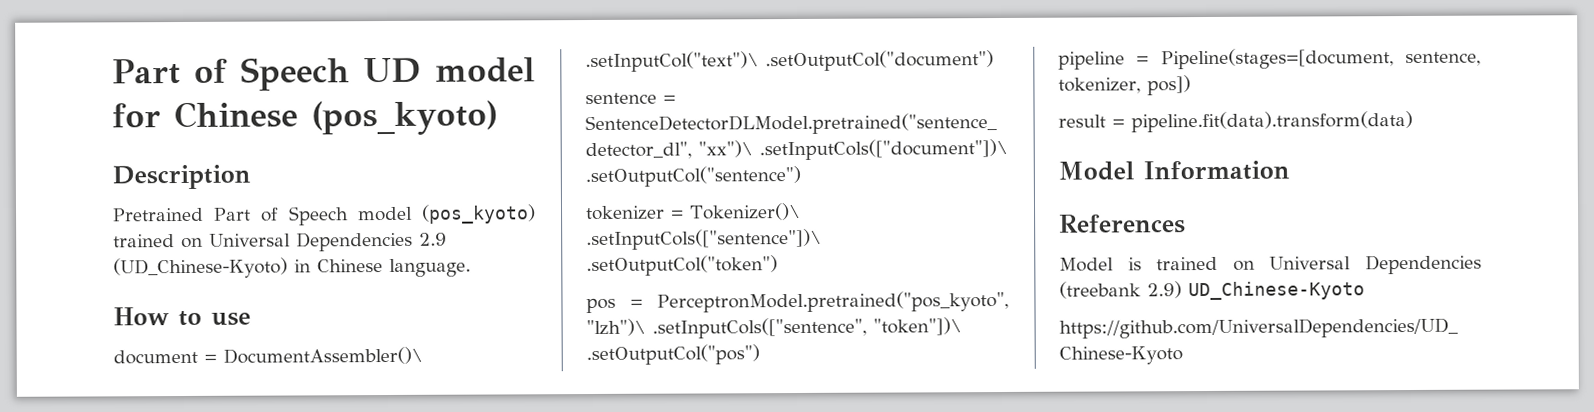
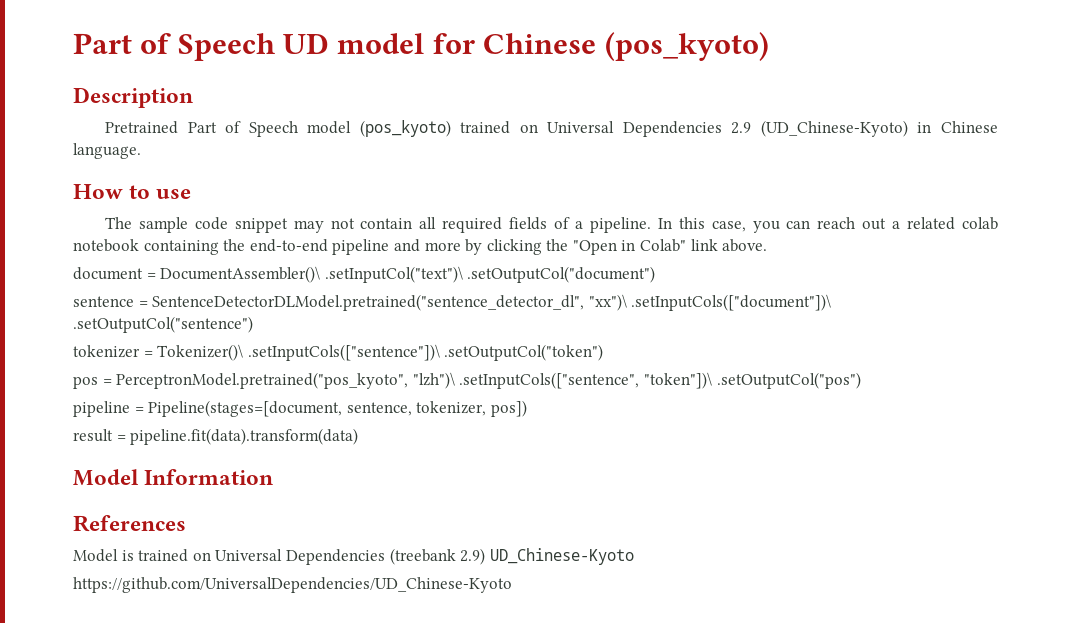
+ The sample code snippet may not contain all required fields of a pipeline. In this case, you can reach out a related colab notebook containing the end-to-end pipeline and more by clicking the "Open in Colab" link above.

